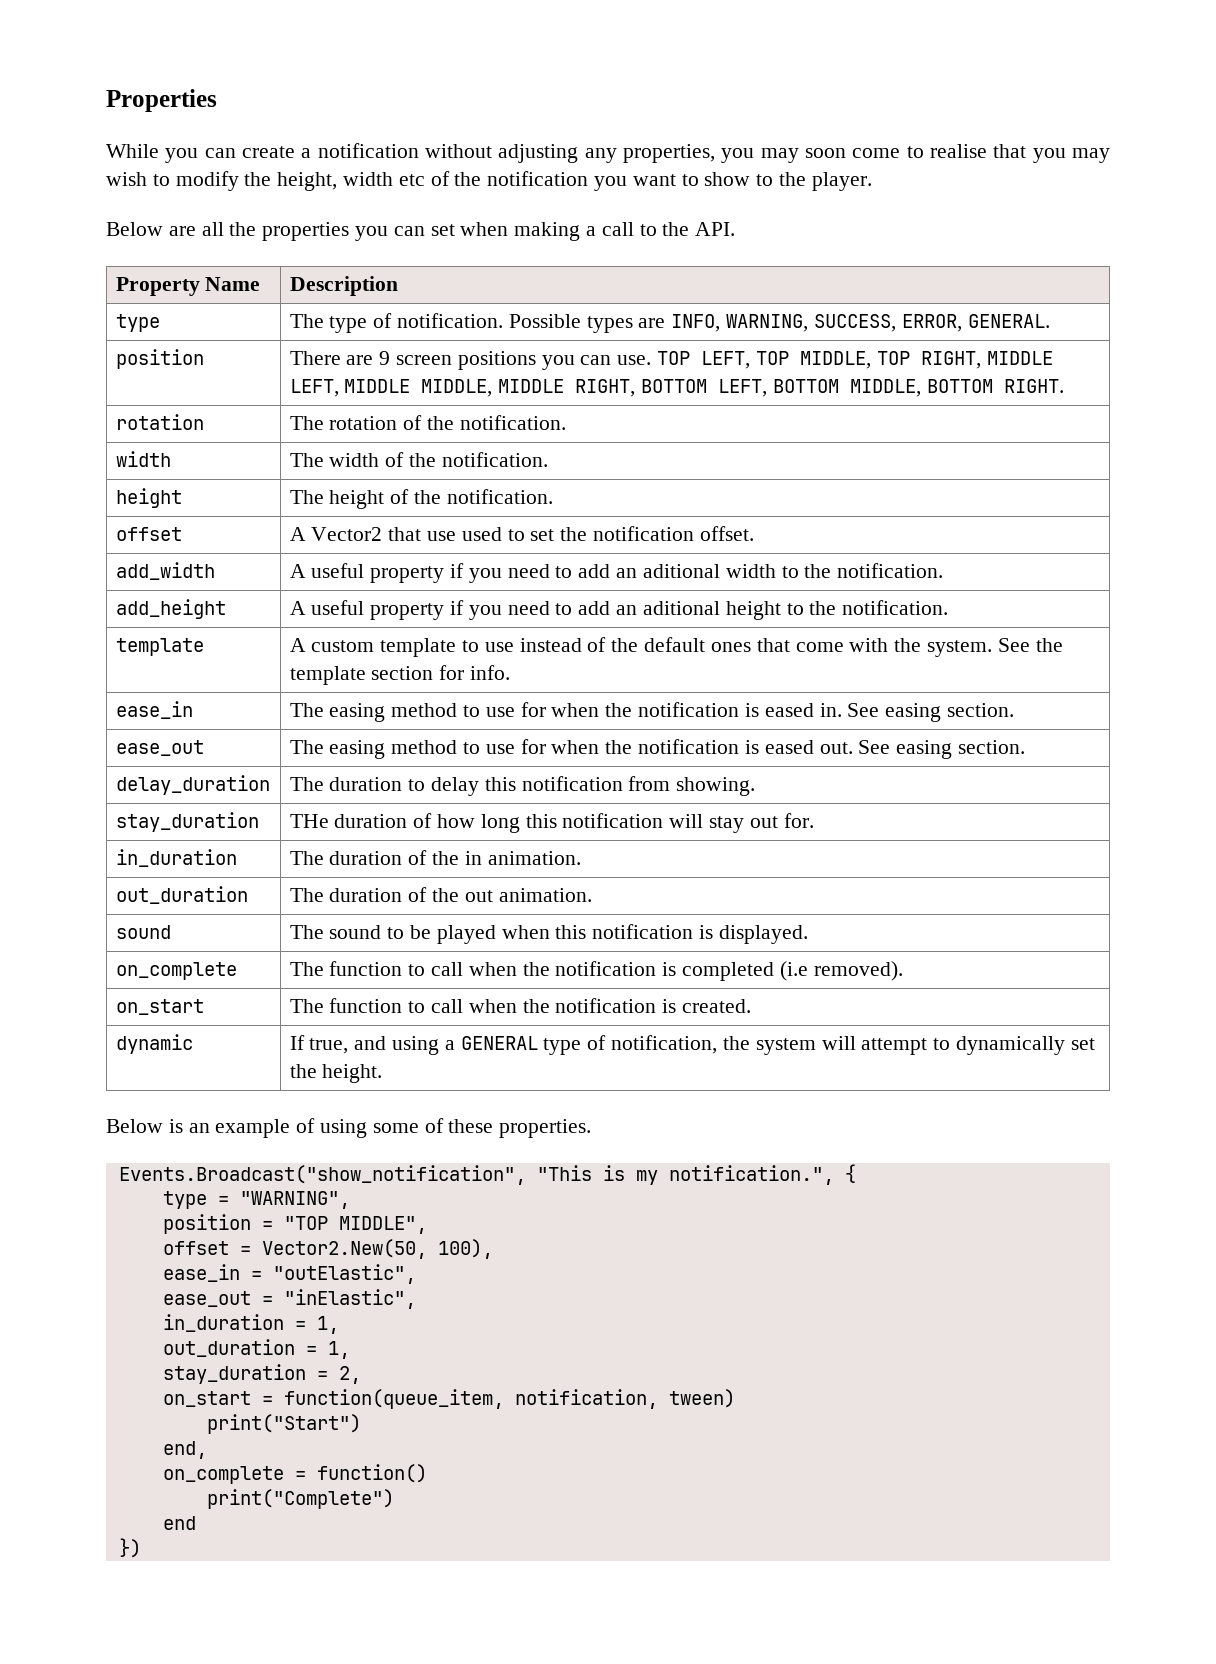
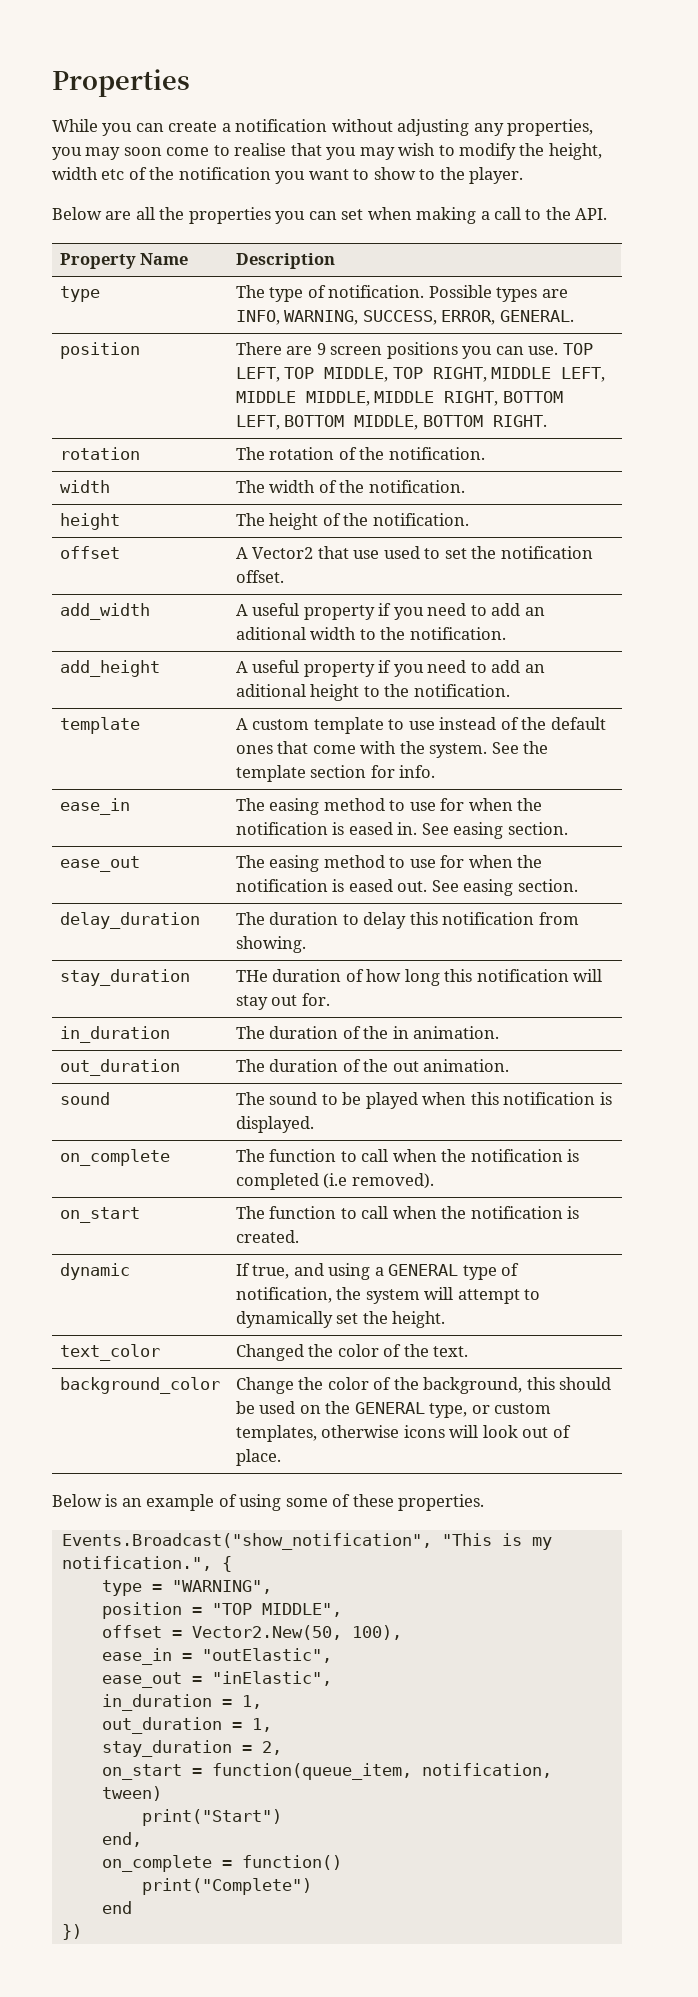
+ text_color | Changed the color of the text.
+ background_color | Change the color of the background, this should be used on the GENERAL type, or custom templates, otherwise icons will look out of place.

